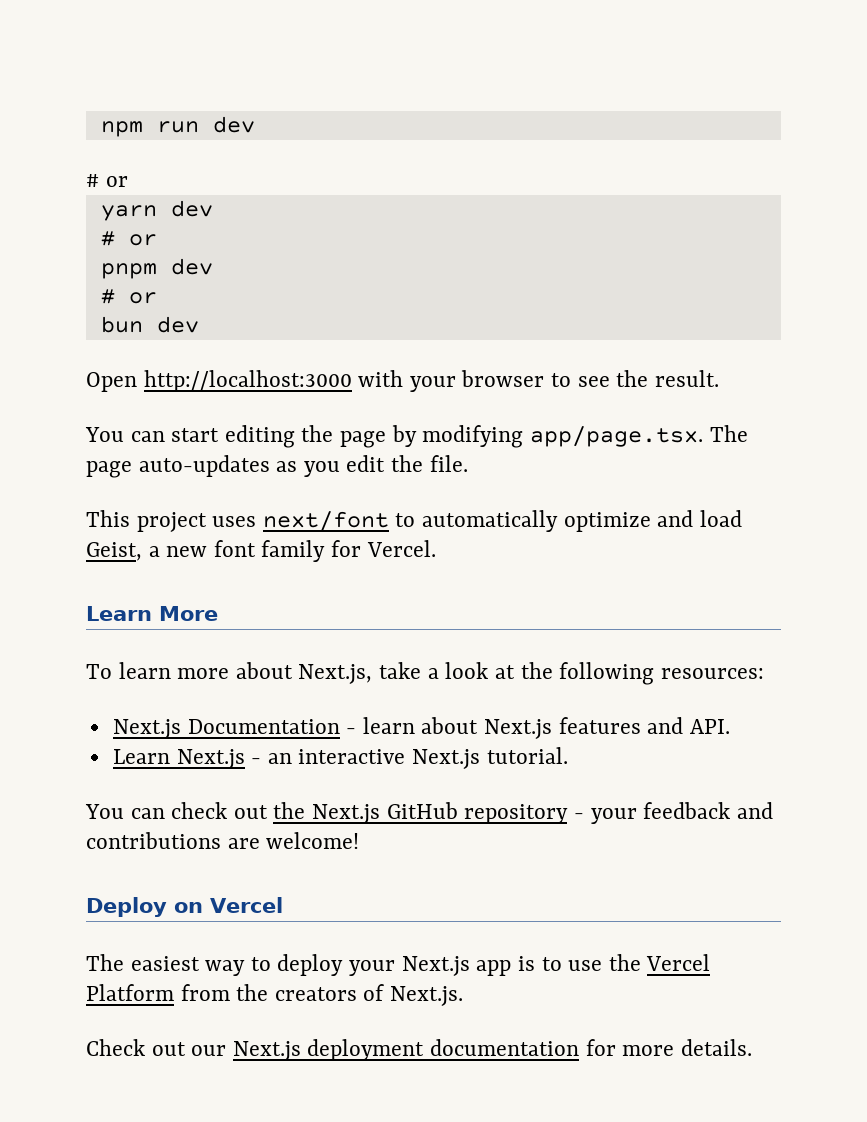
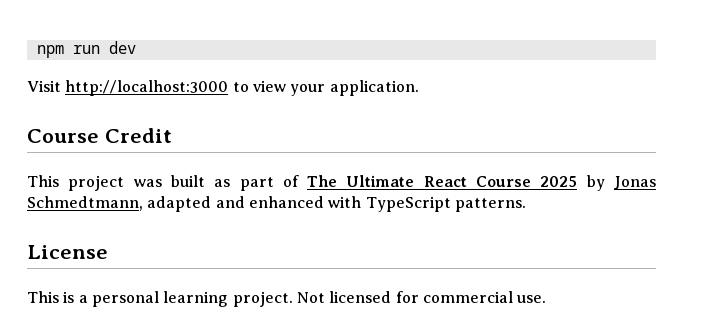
  npm run dev
- # or
- yarn dev
- # or
- pnpm dev
- # or
- bun dev
- Open http://localhost:3000 with your browser to see the result.
- You can start editing the page by modifying app/page.tsx. The page auto-updates as you edit the file.
- This project uses next/font to automatically optimize and load Geist, a new font family for Vercel.
- Learn More
- To learn more about Next.js, take a look at the following resources:
- Next.js Documentation - learn about Next.js features and API.
- Learn Next.js - an interactive Next.js tutorial.
- You can check out the Next.js GitHub repository - your feedback and contributions are welcome!
- Deploy on Vercel
- The easiest way to deploy your Next.js app is to use the Vercel Platform from the creators of Next.js.
- Check out our Next.js deployment documentation for more details.
+ Visit http://localhost:3000 to view your application.
+ Course Credit
+ This project was built as part of The Ultimate React Course 2025 by Jonas Schmedtmann, adapted and enhanced with TypeScript patterns.
+ License
+ This is a personal learning project. Not licensed for commercial use.

